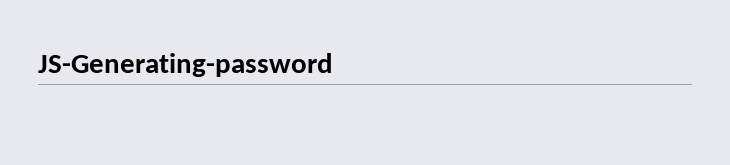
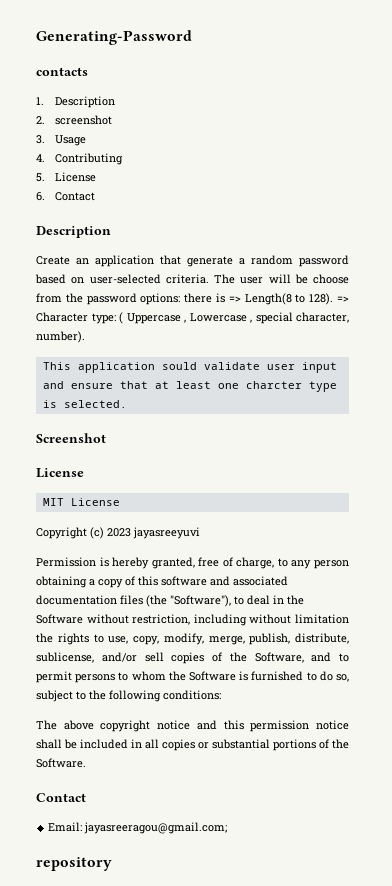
- JS-Generating-password
+ Generating-Password
+ contacts
+ 1. Description
+ 2. screenshot
+ 3. Usage
+ 4. Contributing
+ 5. License
+ 6. Contact
+ Description
+ Create an application that generate a random password based on user-selected criteria. The user will be choose from the password options: there is => Length(8 to 128). => Character type: ( Uppercase , Lowercase , special character, number).
+ This application sould validate user input and ensure that at least one charcter type is selected.
+ Screenshot
+ License
+ MIT License
+ Copyright (c) 2023 jayasreeyuvi
+ Permission is hereby granted, free of charge, to any person obtaining a copy of this software and associated documentation files (the "Software"), to deal in the Software without restriction, including without limitation the rights to use, copy, modify, merge, publish, distribute, sublicense, and/or sell copies of the Software, and to permit persons to whom the Software is furnished to do so, subject to the following conditions:
+ The above copyright notice and this permission notice shall be included in all copies or substantial portions of the Software.
+ Contact
+ Email: jayasreeragou@gmail.com;
+ repository

